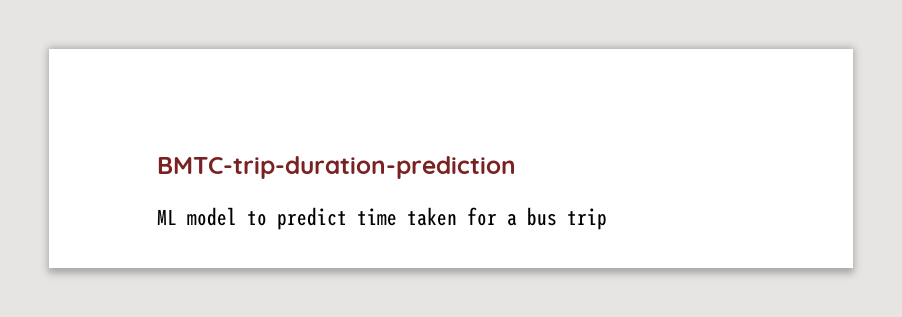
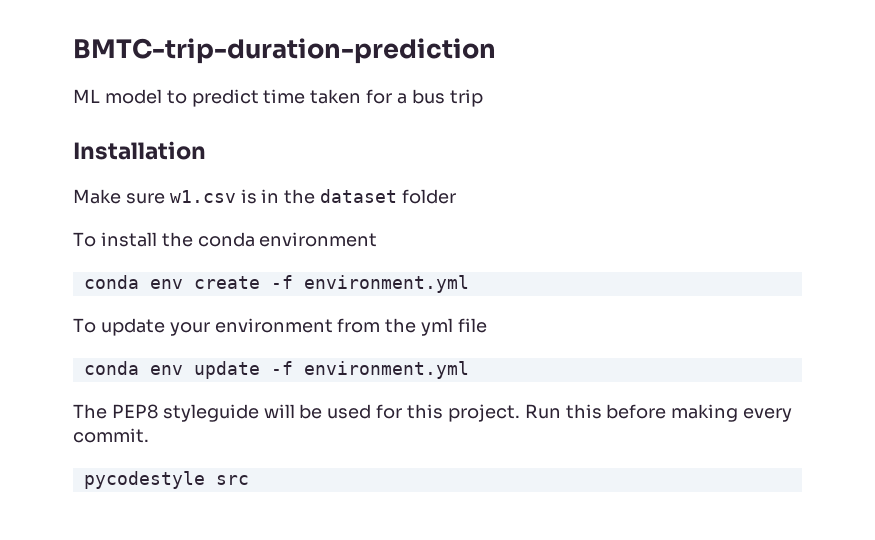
+ Installation
+ Make sure w1.csv is in the dataset folder
+ To install the conda environment
+ conda env create -f environment.yml
+ To update your environment from the yml file
+ conda env update -f environment.yml
+ The PEP8 styleguide will be used for this project. Run this before making every commit.
+ pycodestyle src

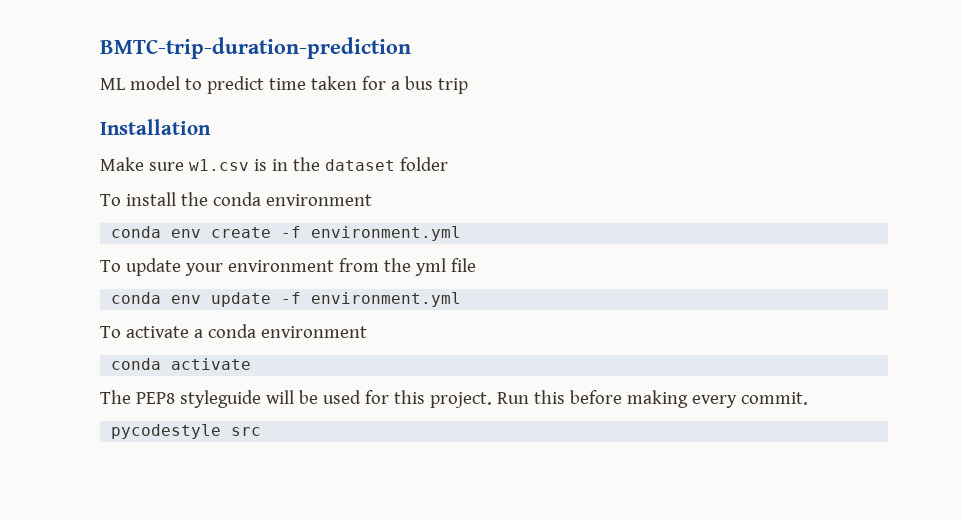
+ To activate a conda environment
+ conda activate

